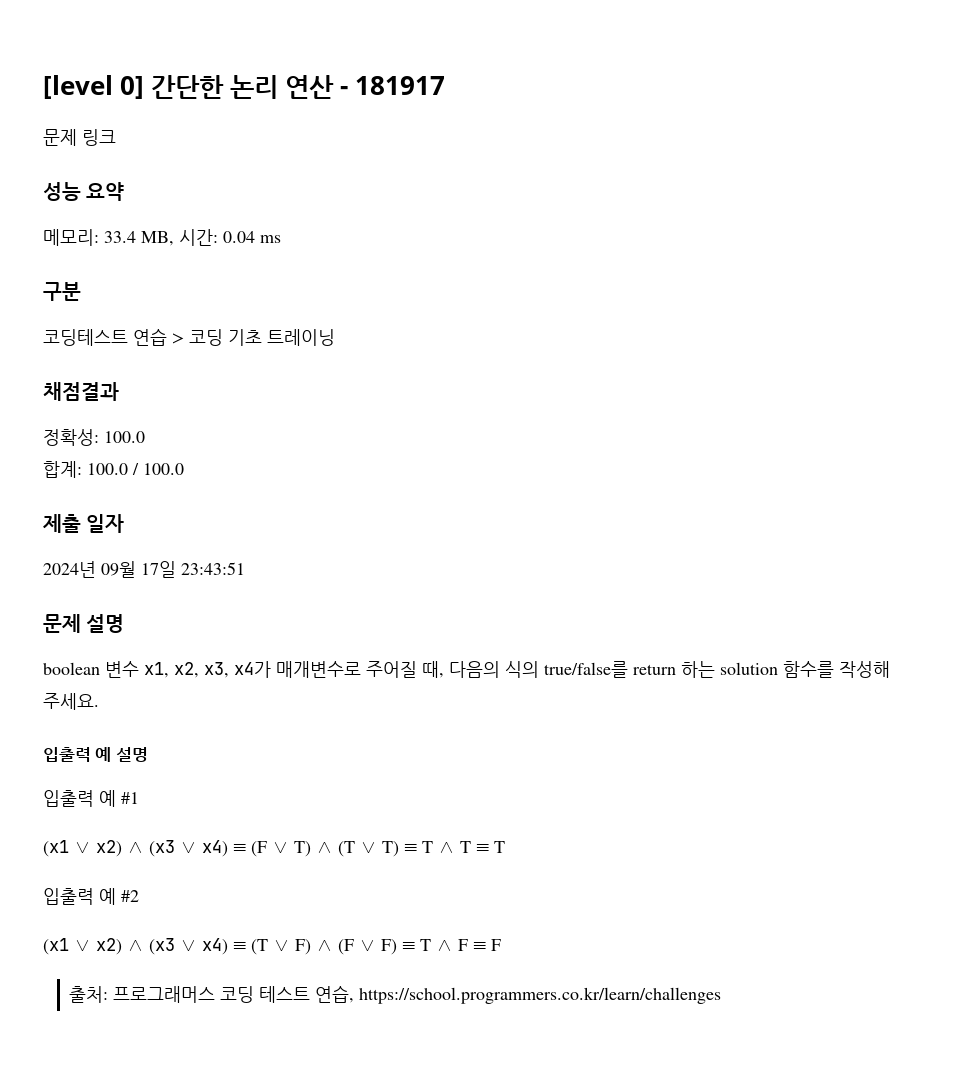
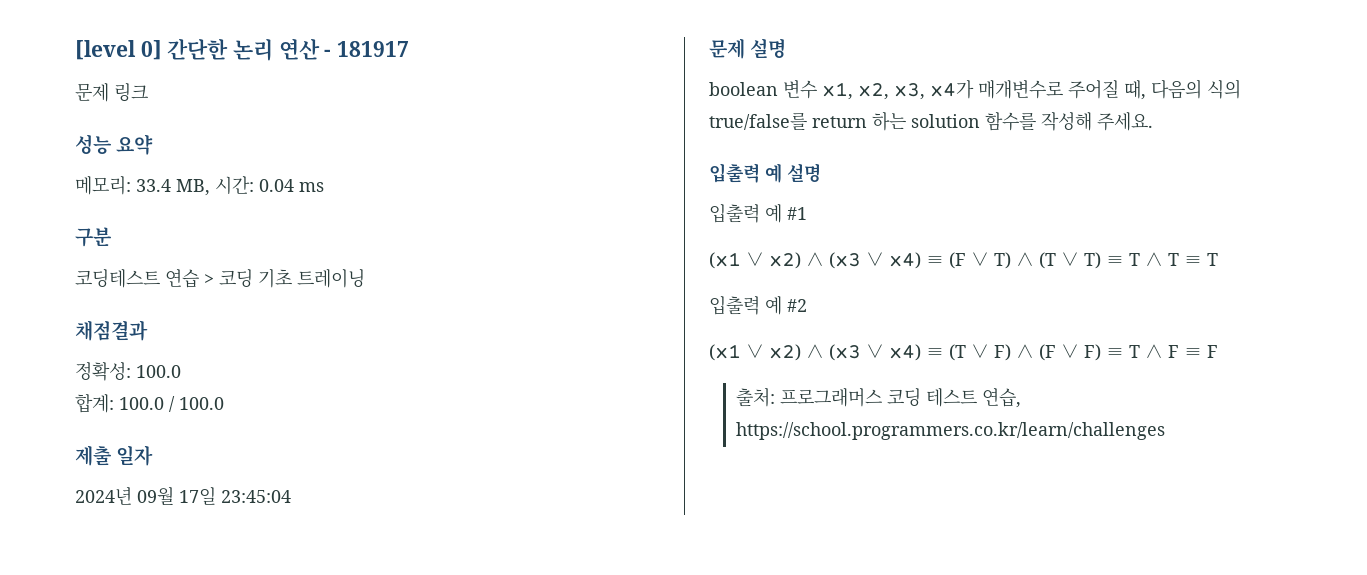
- 2024년 09월 17일 23:43:51
+ 2024년 09월 17일 23:45:04

